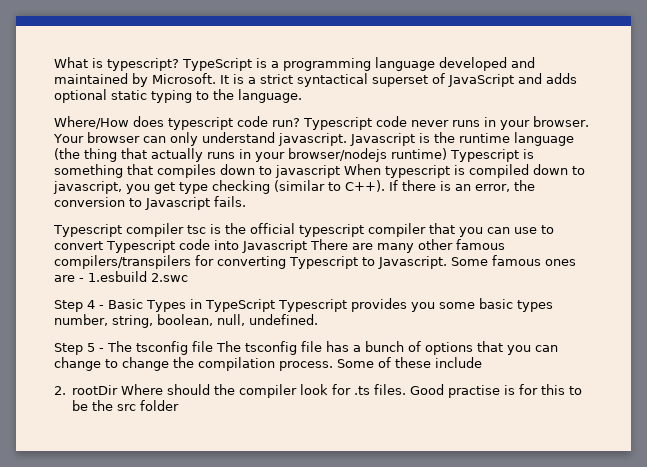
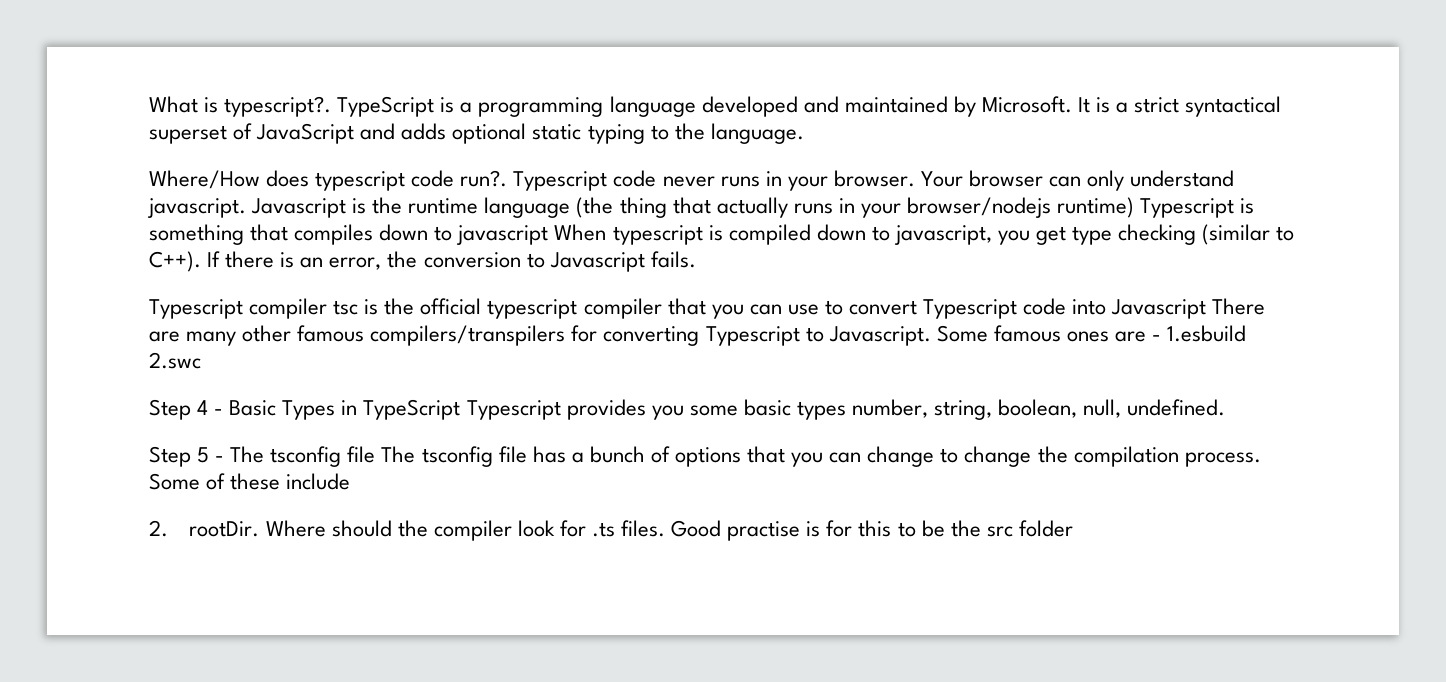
- What is typescript?
+ What is typescript?.
- Where/How does typescript code run?
+ Where/How does typescript code run?.
- 2. rootDir Where should the compiler look for .ts files.
+ 2. rootDir. Where should the compiler look for .ts files.

